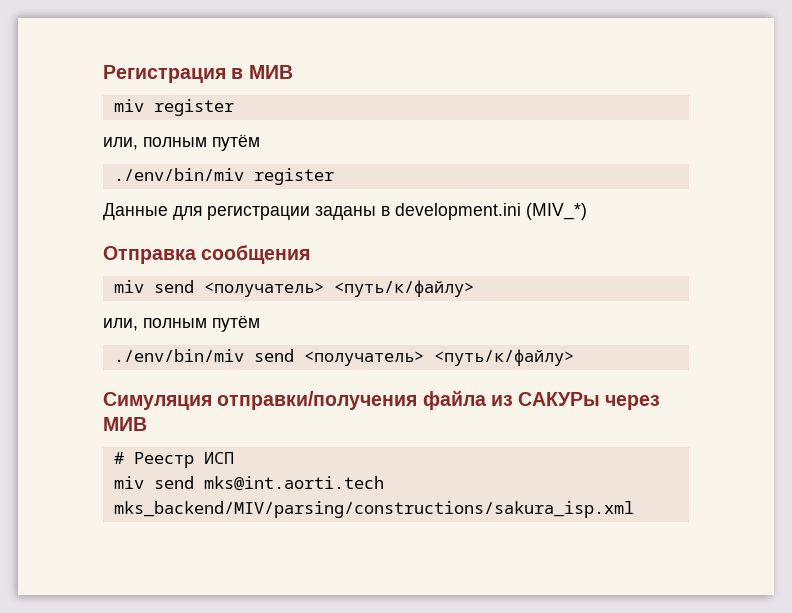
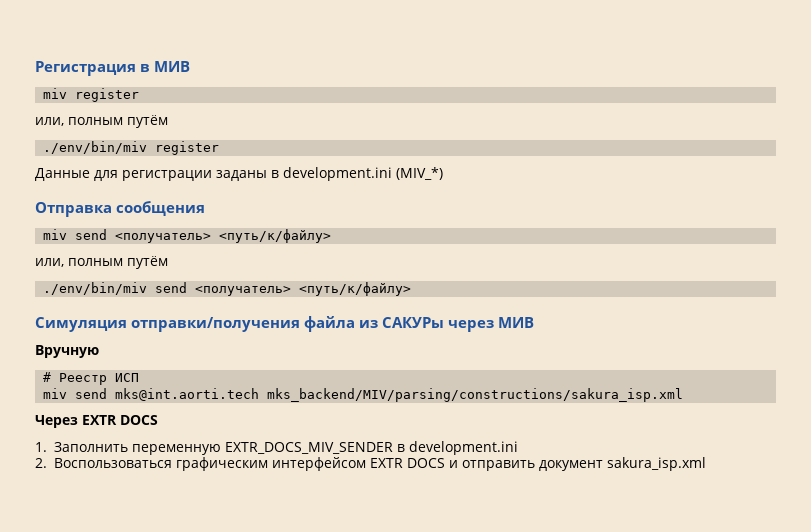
+ Вручную
+ Через EXTR DOCS
+ 1. Заполнить переменную EXTR_DOCS_MIV_SENDER в development.ini
+ 2. Воспользоваться графическим интерфейсом EXTR DOCS и отправить документ sakura_isp.xml

